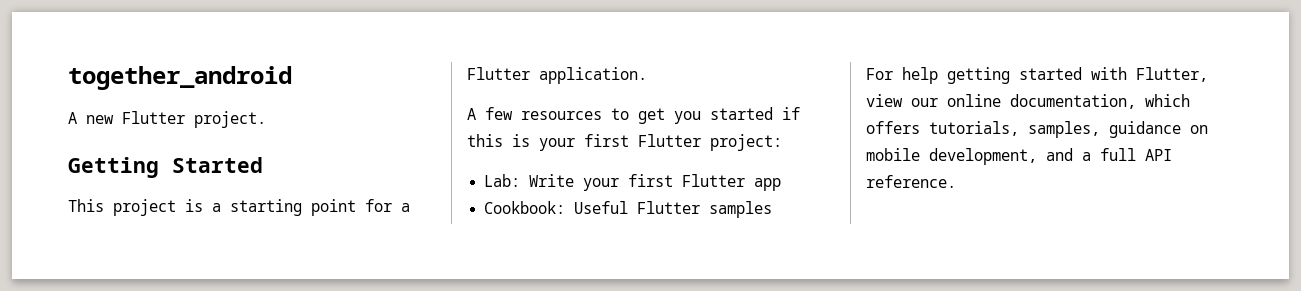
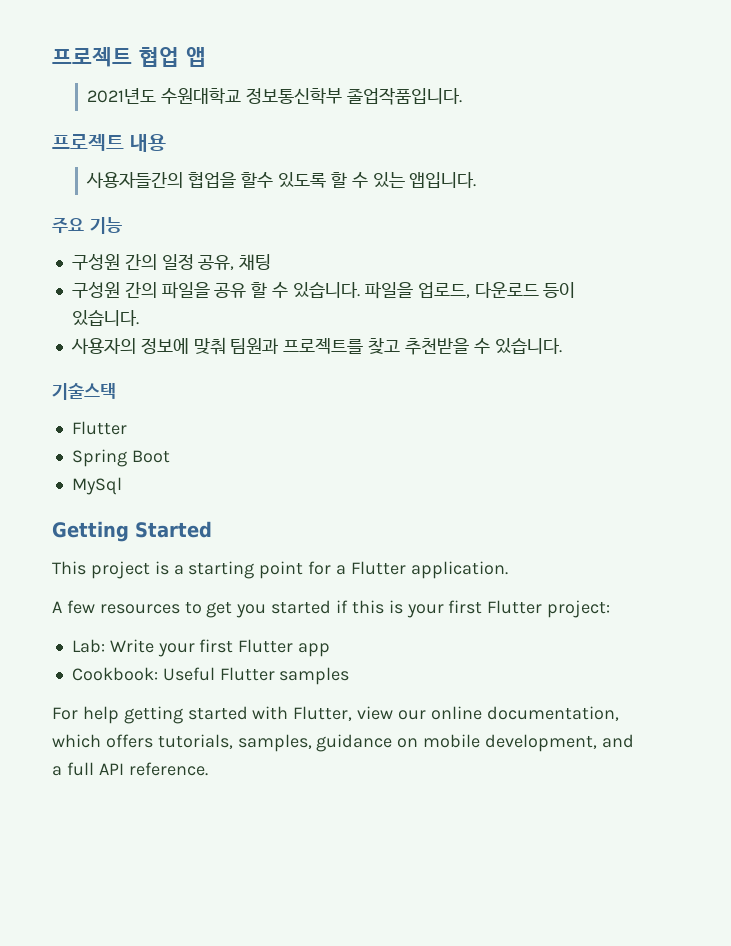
- together_android
- A new Flutter project.
+ 프로젝트 협업 앱
+ 2021년도 수원대학교 정보통신학부 졸업작품입니다.
+ 프로젝트 내용
+ 사용자들간의 협업을 할수 있도록 할 수 있는 앱입니다.
+ 주요 기능
+ 구성원 간의 일정 공유, 채팅
+ 구성원 간의 파일을 공유 할 수 있습니다. 파일을 업로드, 다운로드 등이 있습니다.
+ 사용자의 정보에 맞춰 팀원과 프로젝트를 찾고 추천받을 수 있습니다.
+ 기술스택
+ Flutter
+ Spring Boot
+ MySql

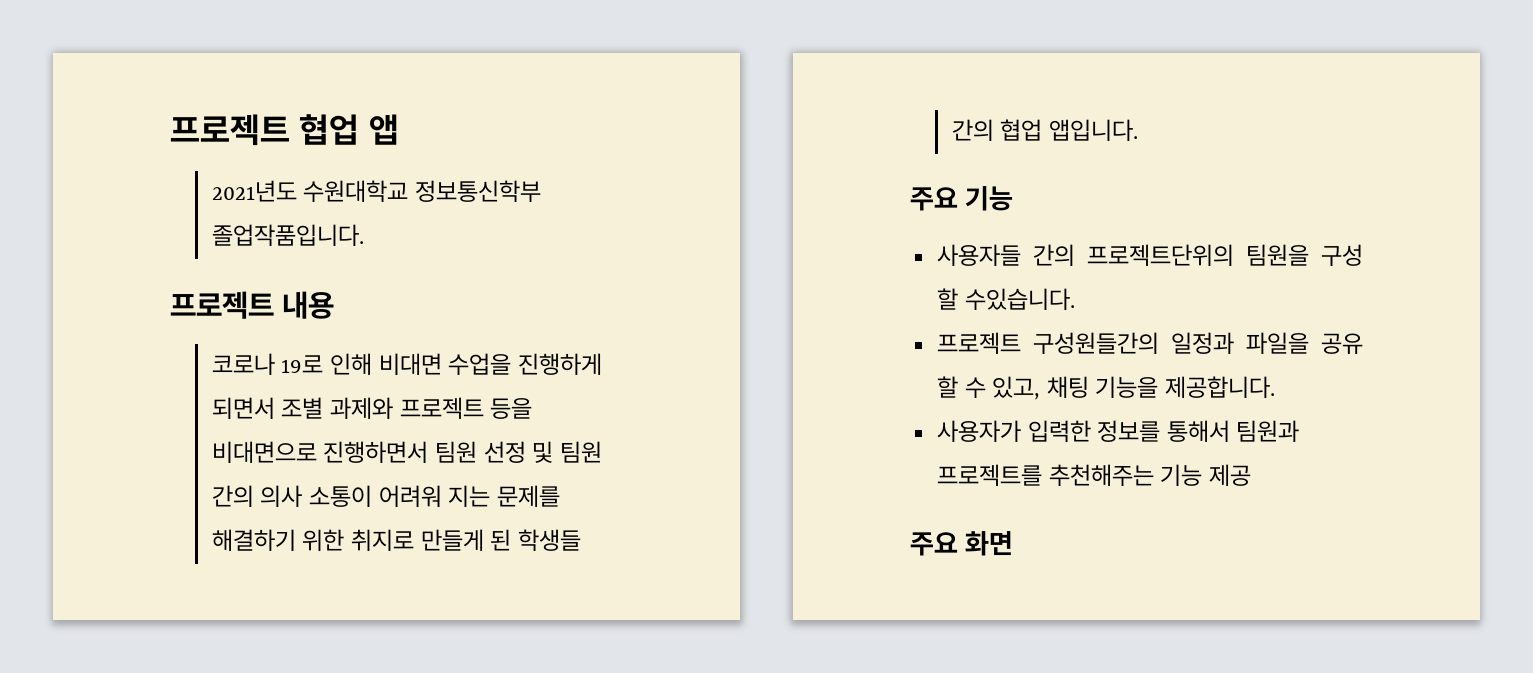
- 사용자들간의 협업을 할수 있도록 할 수 있는 앱입니다.
+ 코로나 19로 인해 비대면 수업을 진행하게 되면서 조별 과제와 프로젝트 등을 비대면으로 진행하면서 팀원 선정 및 팀원 간의 의사 소통이 어려워 지는 문제를 해결하기 위한 취지로 만들게 된 학생들 간의 협업 앱입니다.
  주요 기능
- 구성원 간의 일정 공유, 채팅
- 구성원 간의 파일을 공유 할 수 있습니다. 파일을 업로드, 다운로드 등이 있습니다.
- 사용자의 정보에 맞춰 팀원과 프로젝트를 찾고 추천받을 수 있습니다.
- 기술스택
- Flutter
- Spring Boot
- MySql
- Getting Started
- This project is a starting point for a Flutter application.
- A few resources to get you started if this is your first Flutter project:
- Lab: Write your first Flutter app
- Cookbook: Useful Flutter samples
- For help getting started with Flutter, view our online documentation, which offers tutorials, samples, guidance on mobile development, and a full API reference.
+ 사용자들 간의 프로젝트단위의 팀원을 구성 할 수있습니다.
+ 프로젝트 구성원들간의 일정과 파일을 공유 할 수 있고, 채팅 기능을 제공합니다.
+ 사용자가 입력한 정보를 통해서 팀원과 프로젝트를 추천해주는 기능 제공
+ 주요 화면

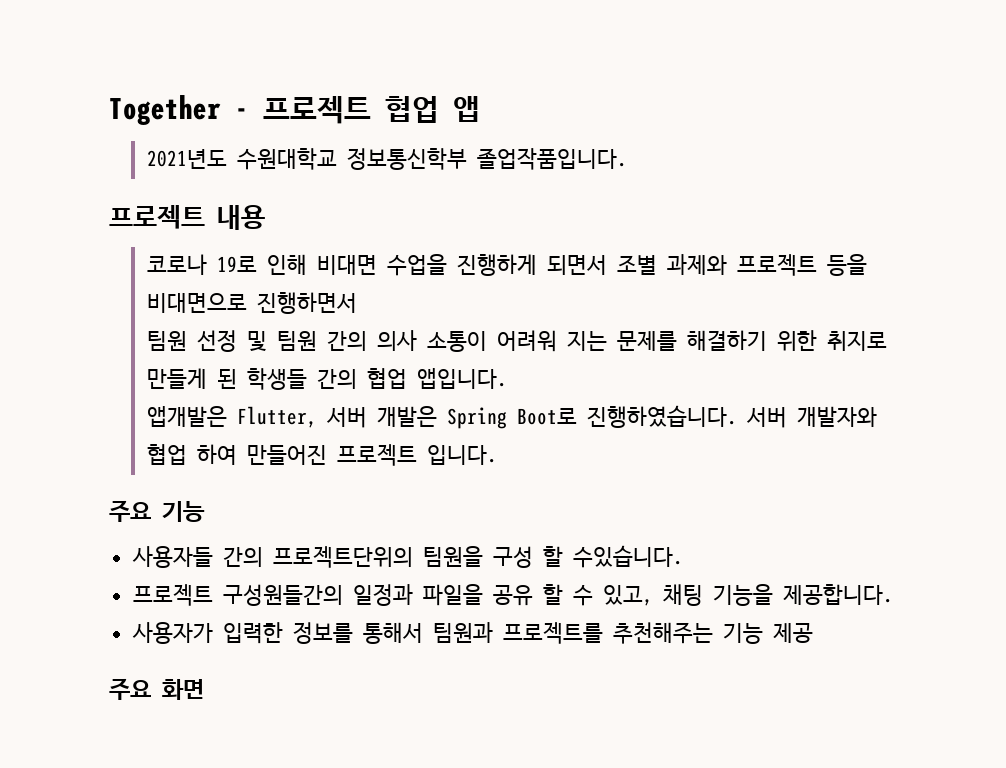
- 프로젝트 협업 앱
+ Together - 프로젝트 협업 앱
- 코로나 19로 인해 비대면 수업을 진행하게 되면서 조별 과제와 프로젝트 등을 비대면으로 진행하면서 팀원 선정 및 팀원 간의 의사 소통이 어려워 지는 문제를 해결하기 위한 취지로 만들게 된 학생들 간의 협업 앱입니다.
+ 코로나 19로 인해 비대면 수업을 진행하게 되면서 조별 과제와 프로젝트 등을 비대면으로 진행하면서
+ 팀원 선정 및 팀원 간의 의사 소통이 어려워 지는 문제를 해결하기 위한 취지로 만들게 된 학생들 간의 협업 앱입니다.
+ 앱개발은 Flutter, 서버 개발은 Spring Boot로 진행하였습니다. 서버 개발자와 협업 하여 만들어진 프로젝트 입니다.

